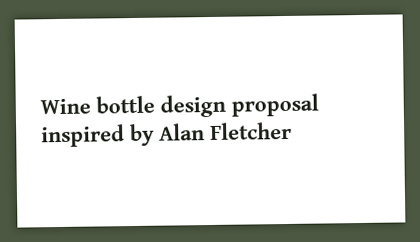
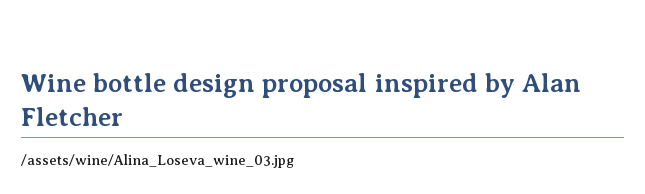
+ /assets/wine/Alina_Loseva_wine_03.jpg

